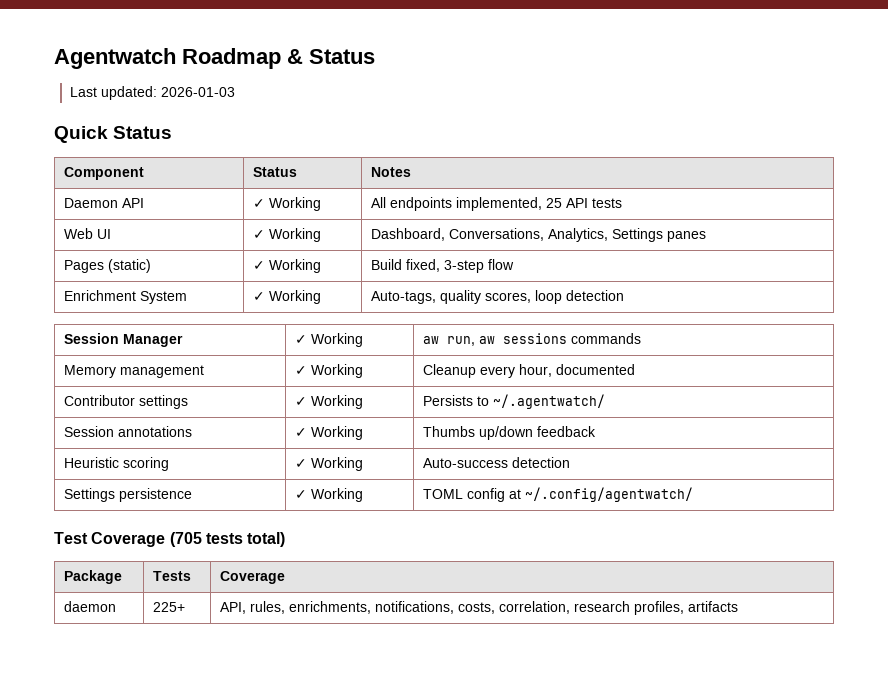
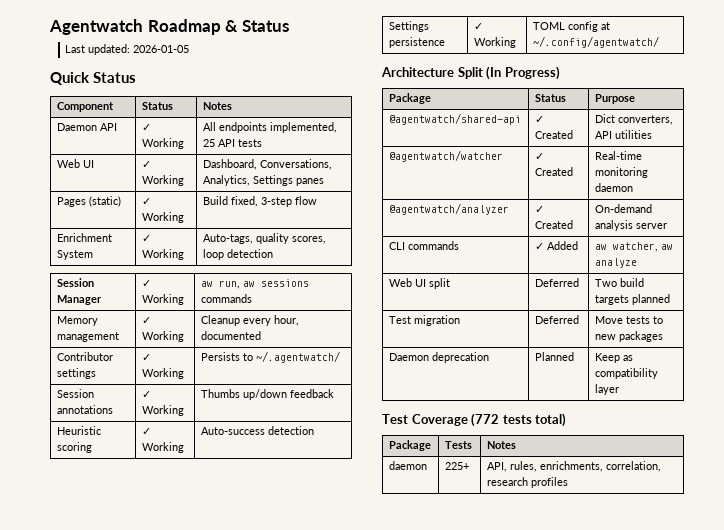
- Last updated: 2026-01-03
+ Last updated: 2026-01-05
+ Architecture Split (In Progress)
+ Package | Status | Purpose
+ @agentwatch/shared-api | ✓ Created | Dict converters, API utilities
+ @agentwatch/watcher | ✓ Created | Real-time monitoring daemon
+ @agentwatch/analyzer | ✓ Created | On-demand analysis server
+ CLI commands | ✓ Added | aw watcher, aw analyze
+ Web UI split | Deferred | Two build targets planned
+ Test migration | Deferred | Move tests to new packages
+ Daemon deprecation | Planned | Keep as compatibility layer
- Test Coverage (705 tests total)
+ Test Coverage (772 tests total)
- Package | Tests | Coverage
+ Package | Tests | Notes
- daemon | 225+ | API, rules, enrichments, notifications, costs, correlation, research profiles, artifacts
+ daemon | 225+ | API, rules, enrichments, correlation, research profiles

